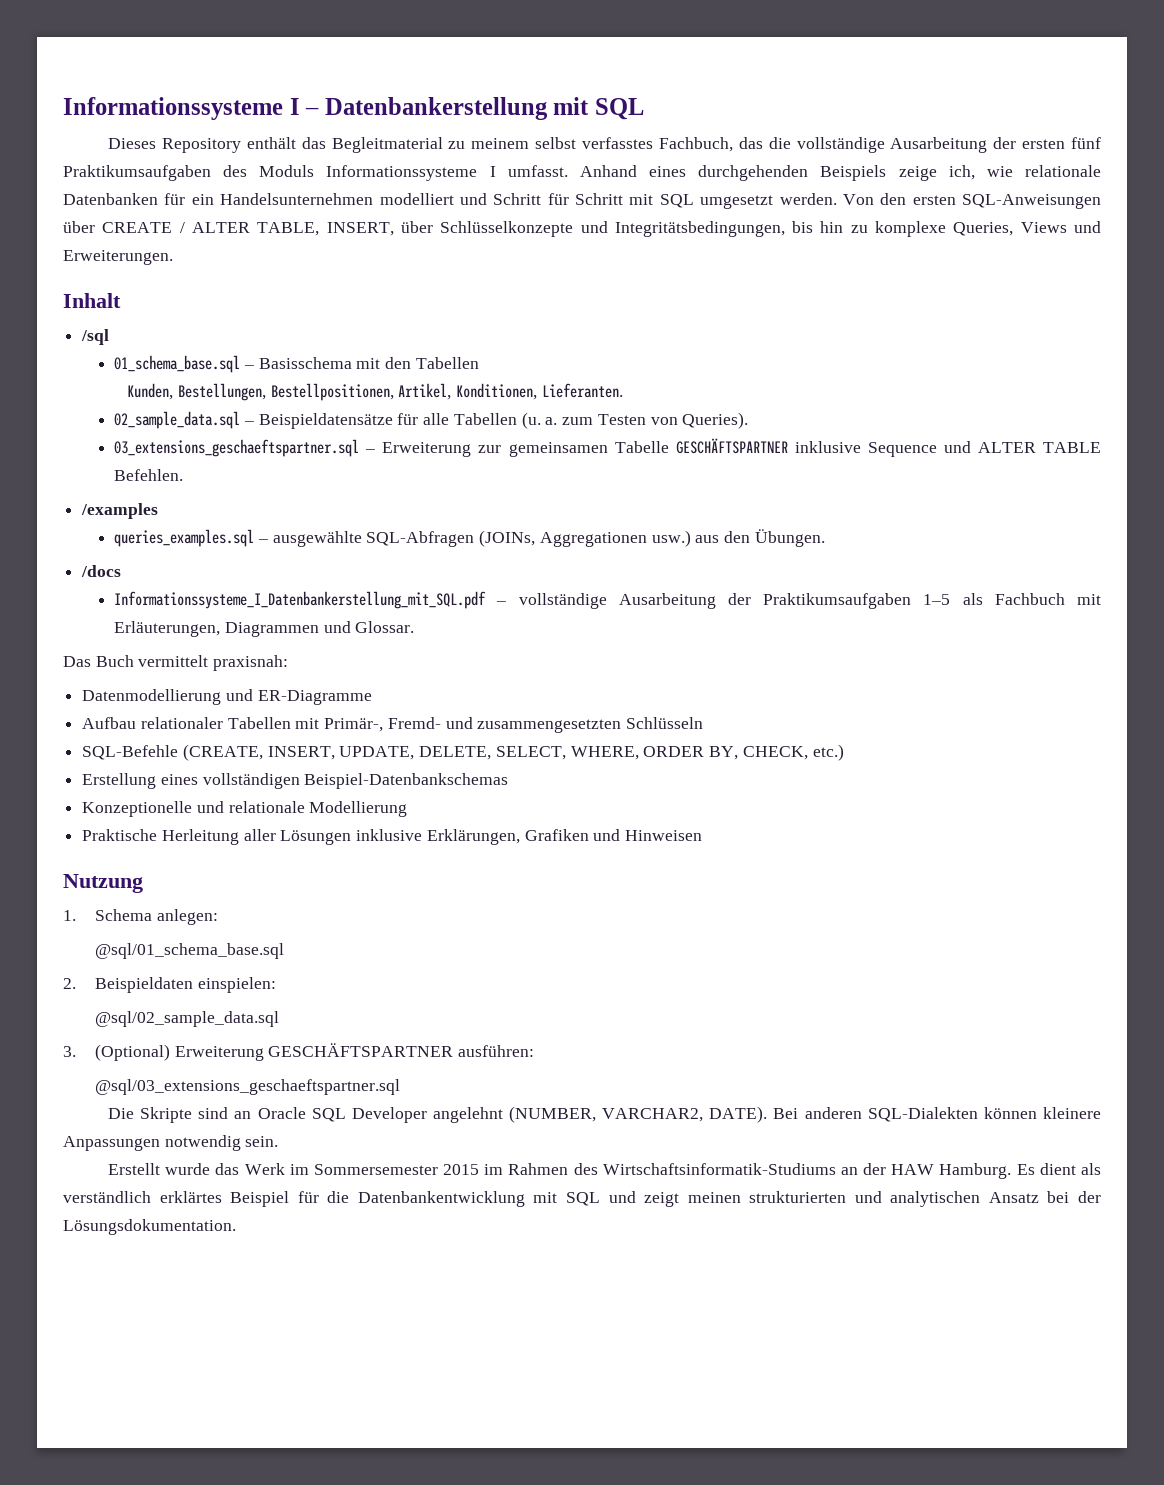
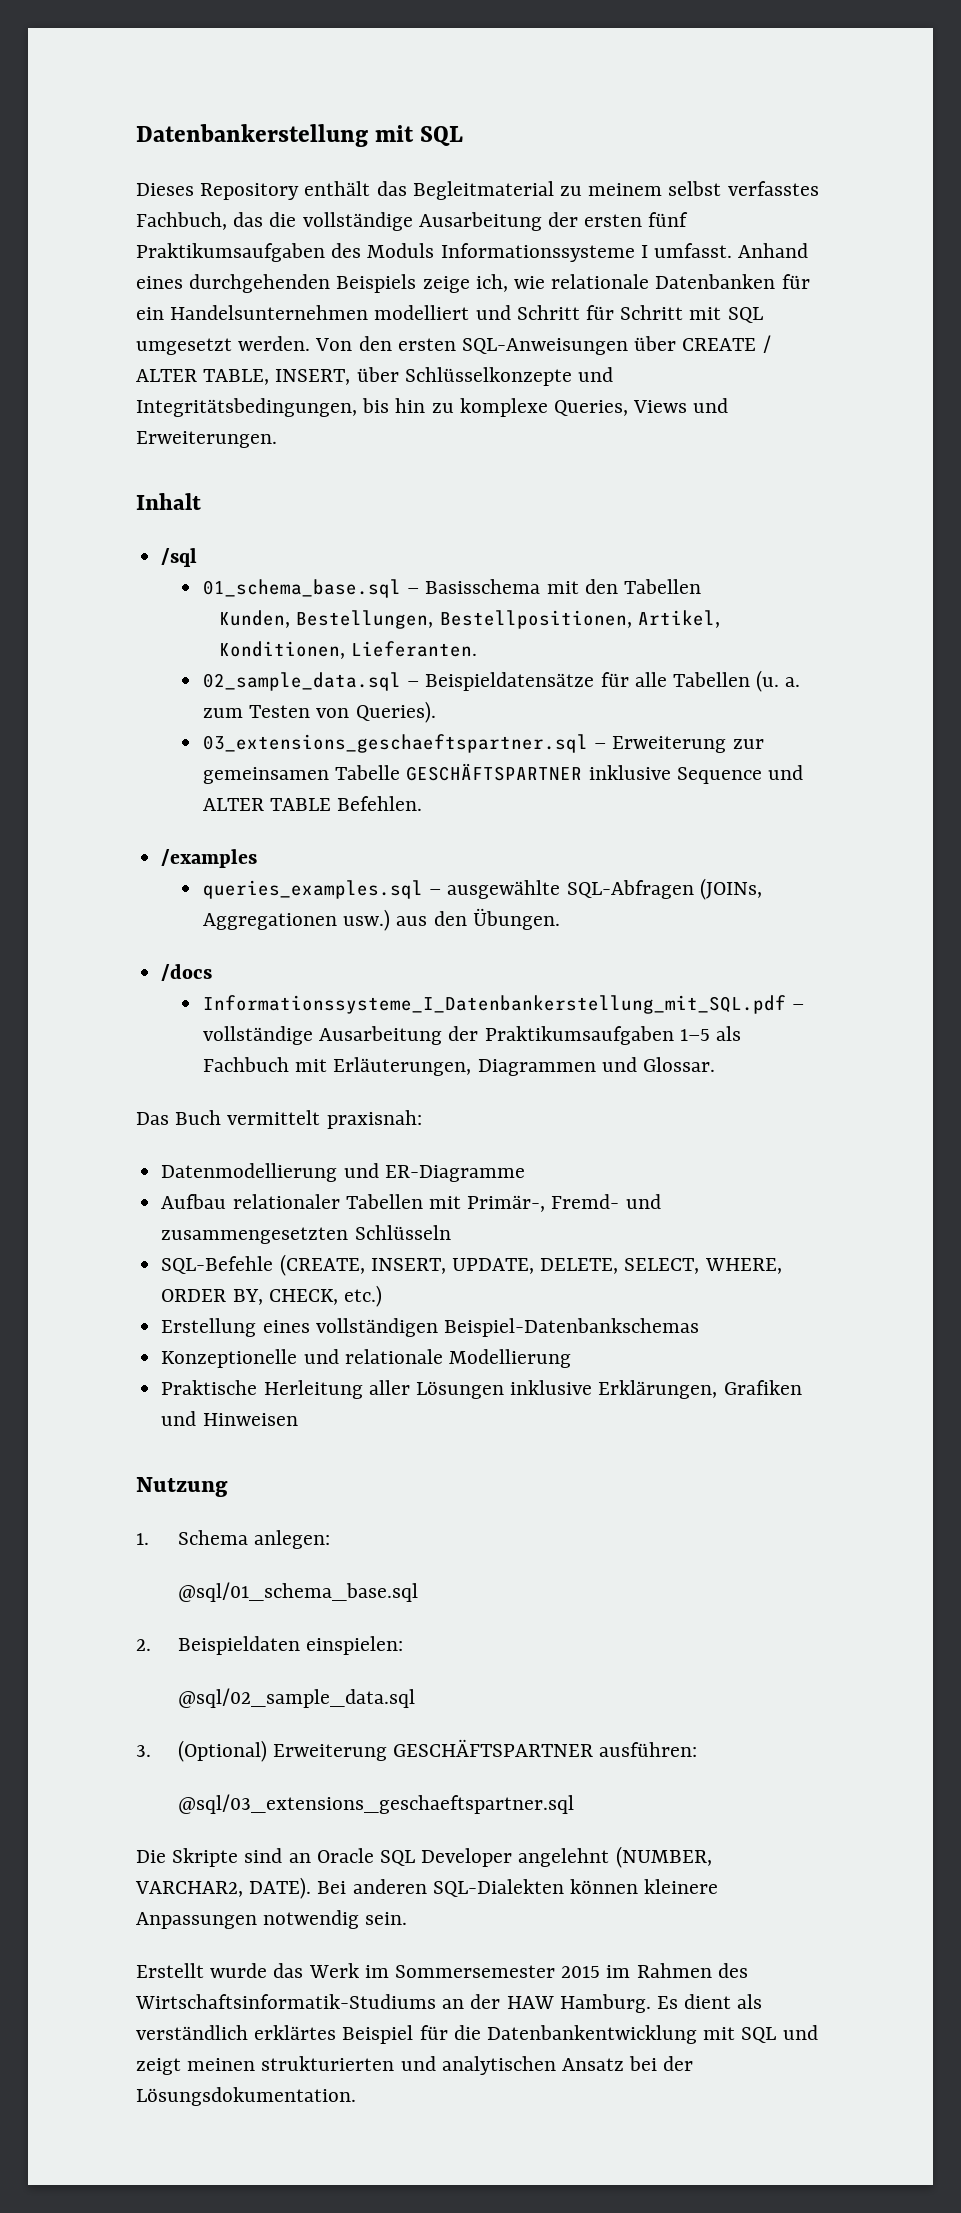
- Informationssysteme I – Datenbankerstellung mit SQL
+ Datenbankerstellung mit SQL

